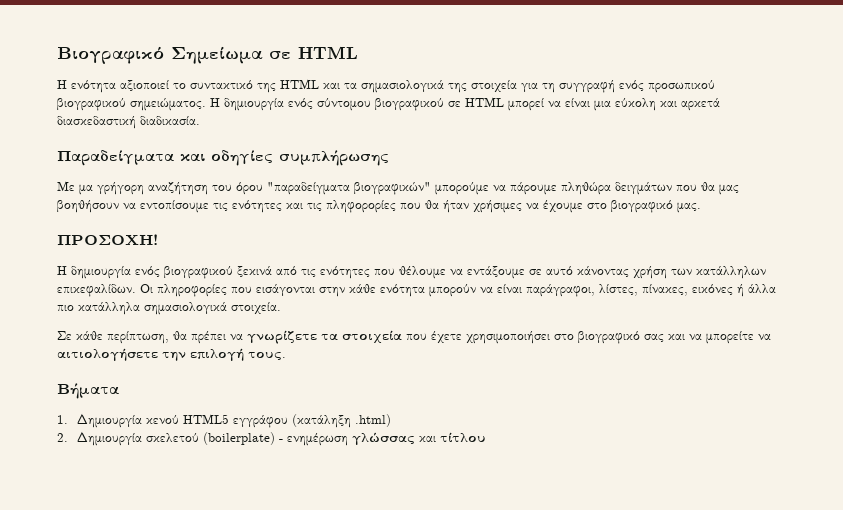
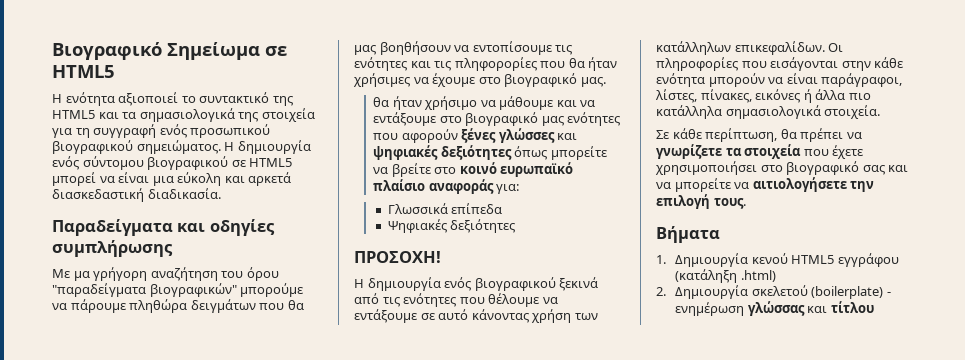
- Βιογραφικό Σημείωμα σε HTML
+ Βιογραφικό Σημείωμα σε HTML5
- Η ενότητα αξιοποιεί το συντακτικό της HTML και τα σημασιολογικά της στοιχεία για τη συγγραφή ενός προσωπικού βιογραφικού σημειώματος.
+ Η ενότητα αξιοποιεί το συντακτικό της HTML5 και τα σημασιολογικά της στοιχεία για τη συγγραφή ενός προσωπικού βιογραφικού σημειώματος.
- Η δημιουργία ενός σύντομου βιογραφικού σε HTML μπορεί να είναι μια εύκολη και αρκετά διασκεδαστική διαδικασία.
+ Η δημιουργία ενός σύντομου βιογραφικού σε HTML5 μπορεί να είναι μια εύκολη και αρκετά διασκεδαστική διαδικασία.
+ θα ήταν χρήσιμο να μάθουμε και να εντάξουμε στο βιογραφικό μας ενότητες που αφορούν ξένες γλώσσες και ψηφιακές δεξιότητες όπως μπορείτε να βρείτε στο κοινό ευρωπαϊκό πλαίσιο αναφοράς για:
+ Γλωσσικά επίπεδα
+ Ψηφιακές δεξιότητες

